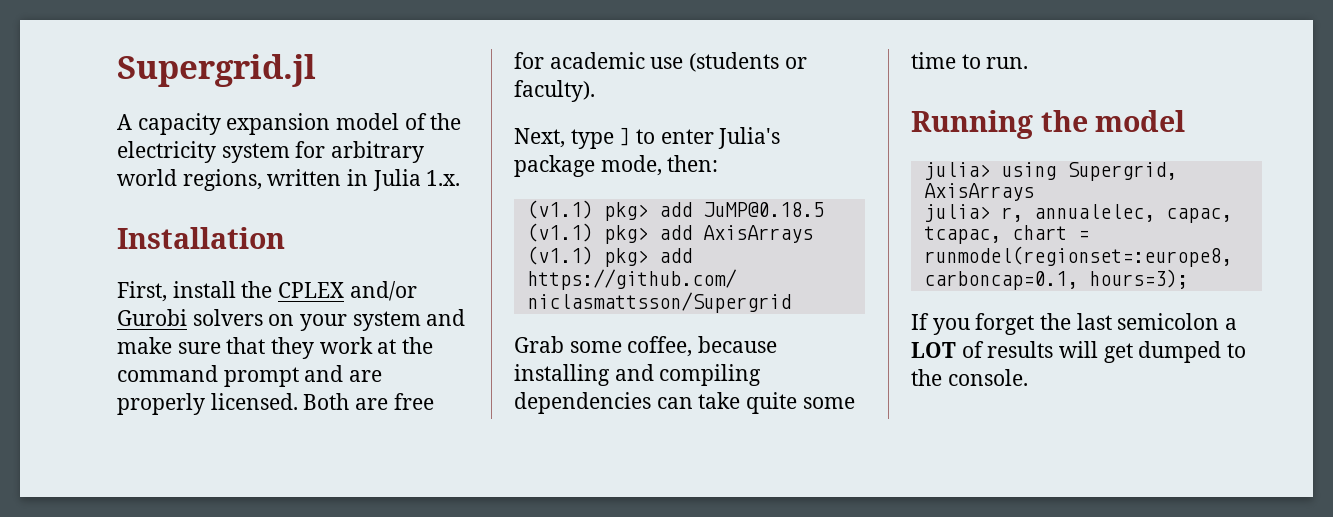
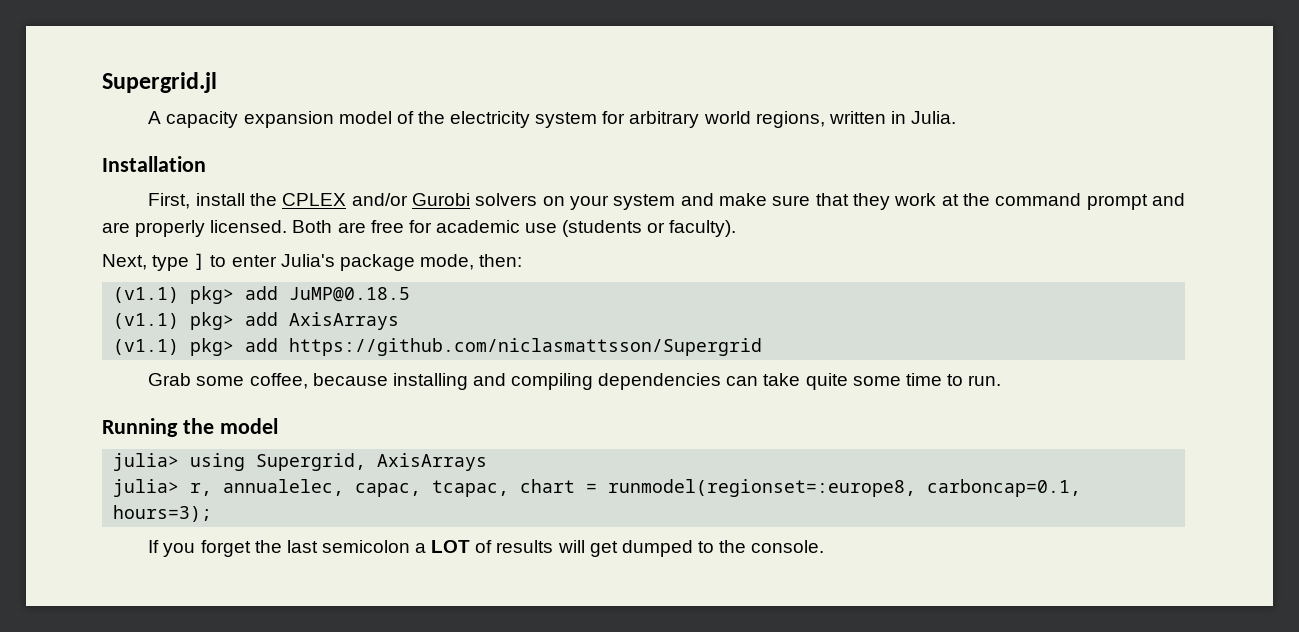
- A capacity expansion model of the electricity system for arbitrary world regions, written in Julia 1.x.
+ A capacity expansion model of the electricity system for arbitrary world regions, written in Julia.

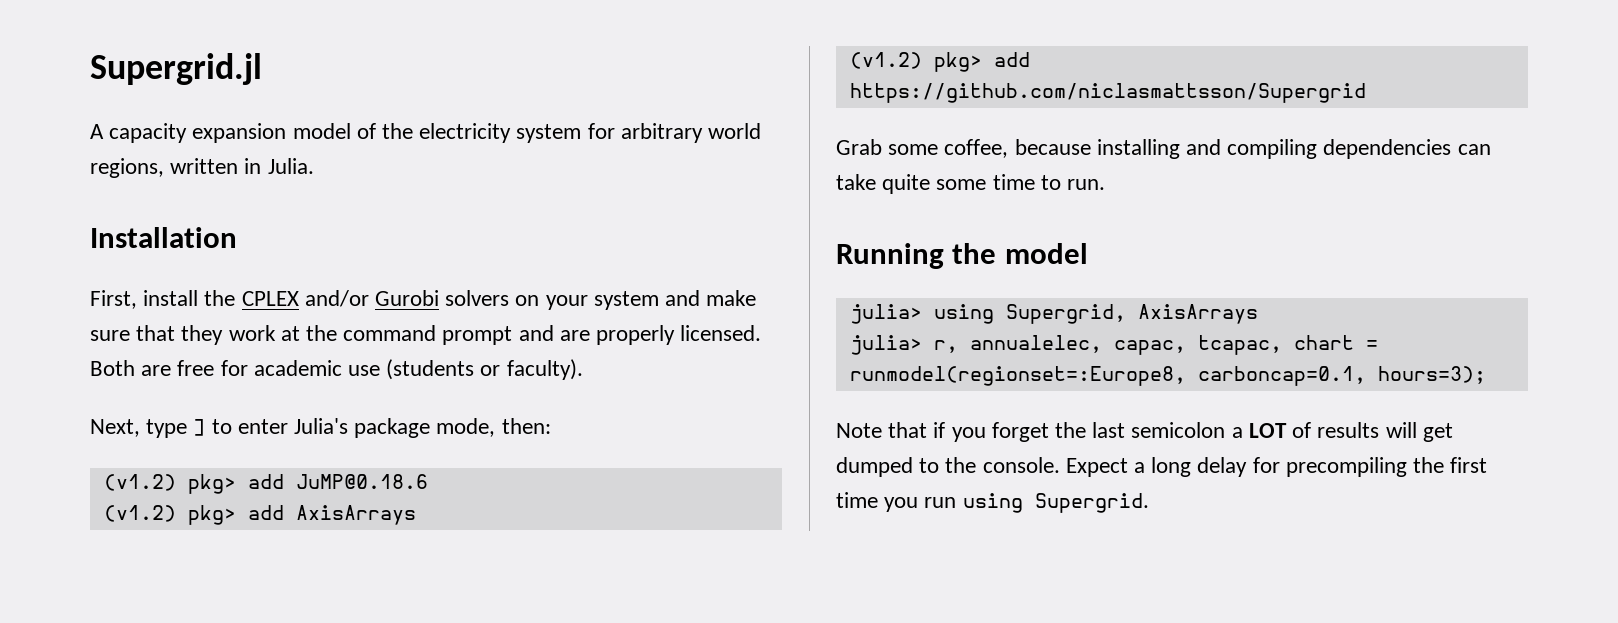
- (v1.1) pkg> add JuMP@0.18.5
- (v1.1) pkg> add AxisArrays
+ (v1.2) pkg> add JuMP@0.18.6
+ (v1.2) pkg> add AxisArrays
- (v1.1) pkg> add https://github.com/niclasmattsson/Supergrid
+ (v1.2) pkg> add https://github.com/niclasmattsson/Supergrid
- julia> r, annualelec, capac, tcapac, chart = runmodel(regionset=:europe8, carboncap=0.1, hours=3);
+ julia> r, annualelec, capac, tcapac, chart = runmodel(regionset=:Europe8, carboncap=0.1, hours=3);
- If you forget the last semicolon a LOT of results will get dumped to the console.
+ Note that if you forget the last semicolon a LOT of results will get dumped to the console.
+ Expect a long delay for precompiling the first time you run using Supergrid.

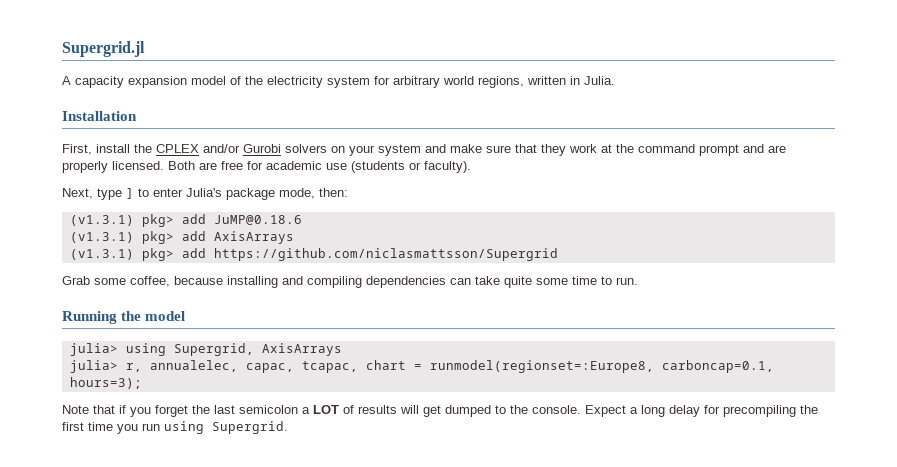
- (v1.2) pkg> add JuMP@0.18.6
+ (v1.3.1) pkg> add JuMP@0.18.6
- (v1.2) pkg> add AxisArrays
+ (v1.3.1) pkg> add AxisArrays
- (v1.2) pkg> add https://github.com/niclasmattsson/Supergrid
+ (v1.3.1) pkg> add https://github.com/niclasmattsson/Supergrid

